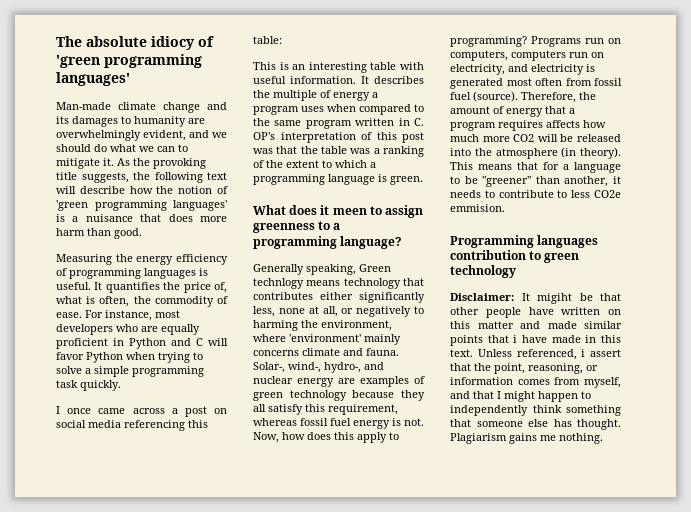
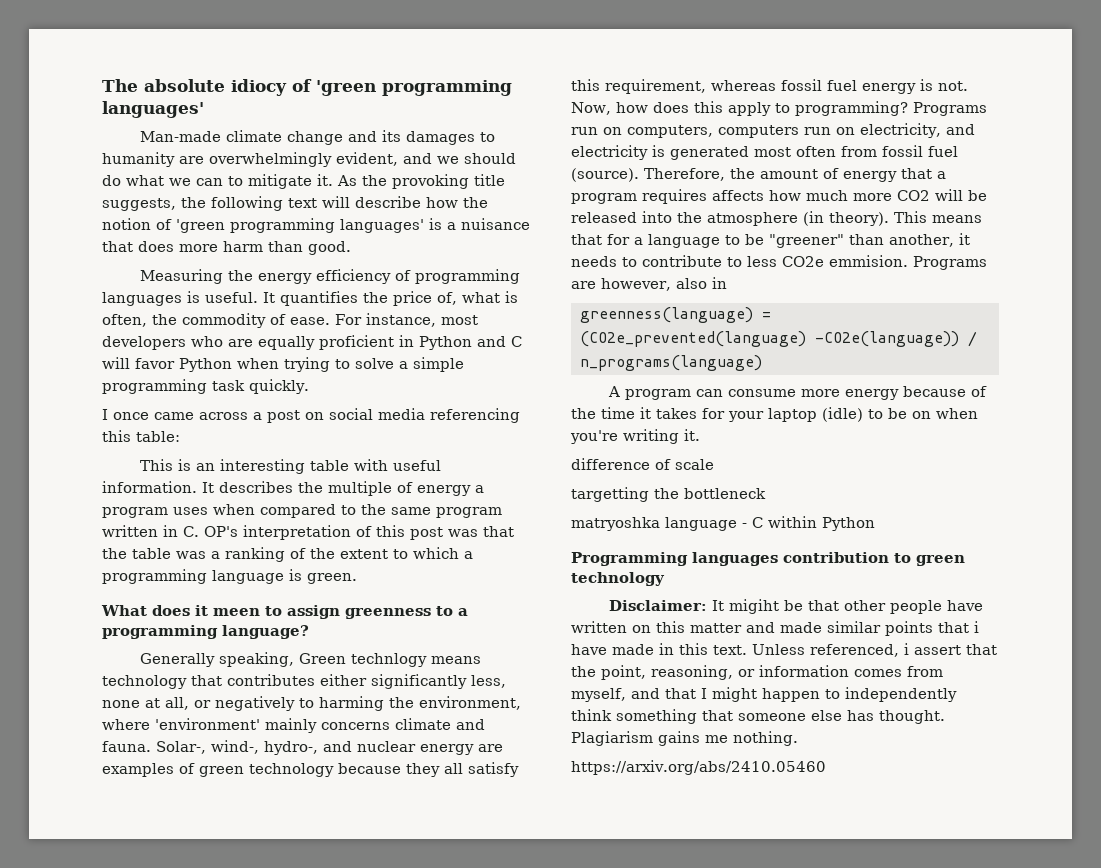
+ Programs are however, also in
+ greenness(language) = (CO2e_prevented(language) -CO2e(language)) / n_programs(language)
+ A program can consume more energy because of the time it takes for your laptop (idle) to be on when you're writing it.
+ difference of scale
+ targetting the bottleneck
+ matryoshka language - C within Python
+ https://arxiv.org/abs/2410.05460

